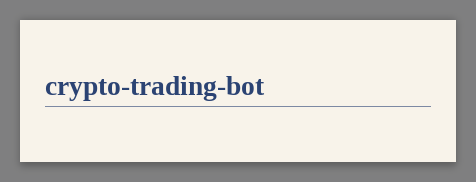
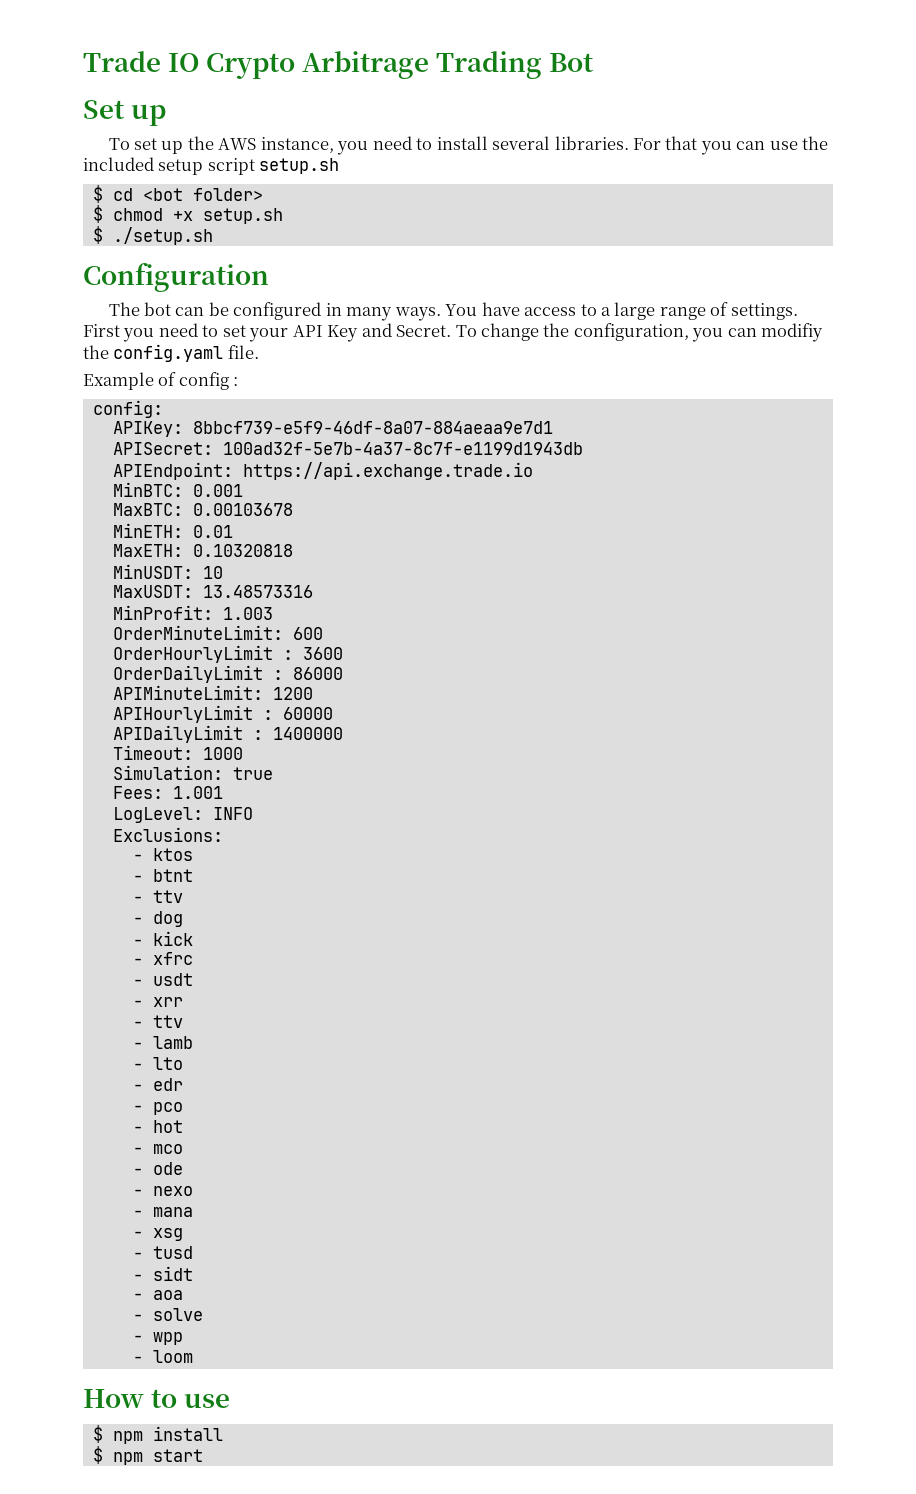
- crypto-trading-bot
+ Trade IO Crypto Arbitrage Trading Bot
+ Set up
+ To set up the AWS instance, you need to install several libraries. For that you can use the included setup script setup.sh
+ $ cd <bot folder>
+ $ chmod +x setup.sh
+ $ ./setup.sh
+ Configuration
+ The bot can be configured in many ways. You have access to a large range of settings. First you need to set your API Key and Secret. To change the configuration, you can modifiy the config.yaml file.
+ Example of config :
+ config:
+ APIKey: 8bbcf739-e5f9-46df-8a07-884aeaa9e7d1
+ APISecret: 100ad32f-5e7b-4a37-8c7f-e1199d1943db
+ APIEndpoint: https://api.exchange.trade.io
+ MinBTC: 0.001
+ MaxBTC: 0.00103678
+ MinETH: 0.01
+ MaxETH: 0.10320818
+ MinUSDT: 10
+ MaxUSDT: 13.48573316
+ MinProfit: 1.003
+ OrderMinuteLimit: 600
+ OrderHourlyLimit : 3600
+ OrderDailyLimit : 86000
+ APIMinuteLimit: 1200
+ APIHourlyLimit : 60000
+ APIDailyLimit : 1400000
+ Timeout: 1000
+ Simulation: true
+ Fees: 1.001
+ LogLevel: INFO
+ Exclusions:
+ - ktos
+ - btnt
+ - ttv
+ - dog
+ - kick
+ - xfrc
+ - usdt
+ - xrr
+ - ttv
+ - lamb
+ - lto
+ - edr
+ - pco
+ - hot
+ - mco
+ - ode
+ - nexo
+ - mana
+ - xsg
+ - tusd
+ - sidt
+ - aoa
+ - solve
+ - wpp
+ - loom
+ How to use
+ $ npm install
+ $ npm start

